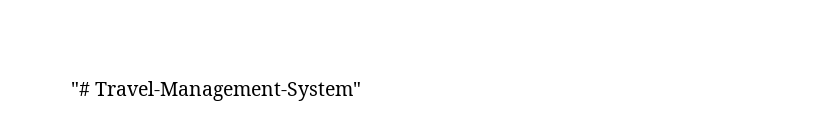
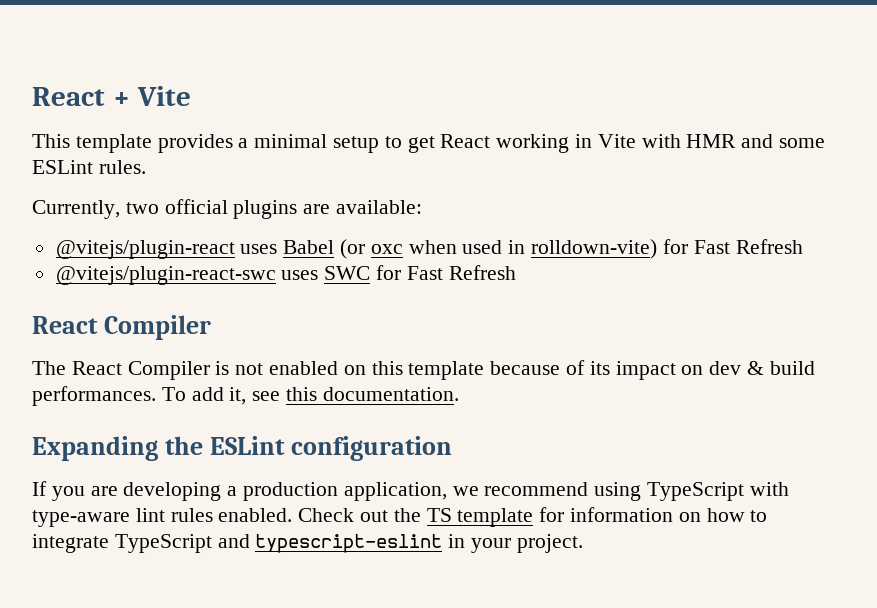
- "# Travel-Management-System"
+ React + Vite
+ This template provides a minimal setup to get React working in Vite with HMR and some ESLint rules.
+ Currently, two official plugins are available:
+ @vitejs/plugin-react uses Babel (or oxc when used in rolldown-vite) for Fast Refresh
+ @vitejs/plugin-react-swc uses SWC for Fast Refresh
+ React Compiler
+ The React Compiler is not enabled on this template because of its impact on dev & build performances. To add it, see this documentation.
+ Expanding the ESLint configuration
+ If you are developing a production application, we recommend using TypeScript with type-aware lint rules enabled. Check out the TS template for information on how to integrate TypeScript and typescript-eslint in your project.

